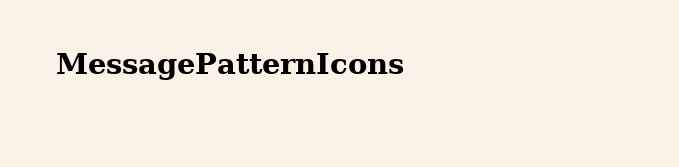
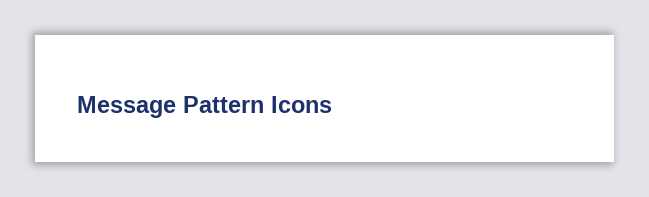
- MessagePatternIcons
+ Message Pattern Icons

